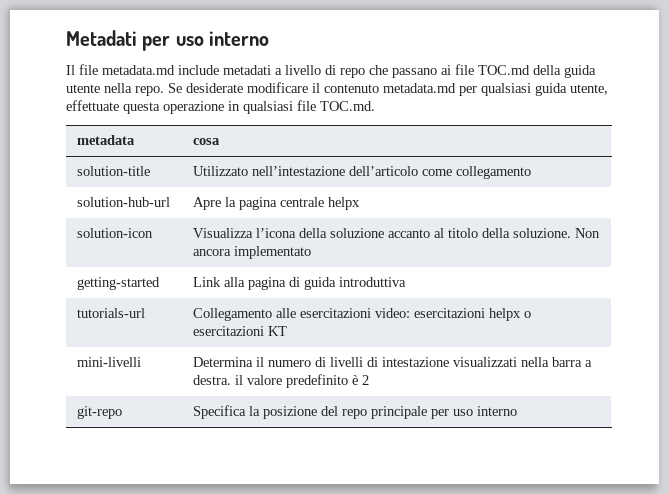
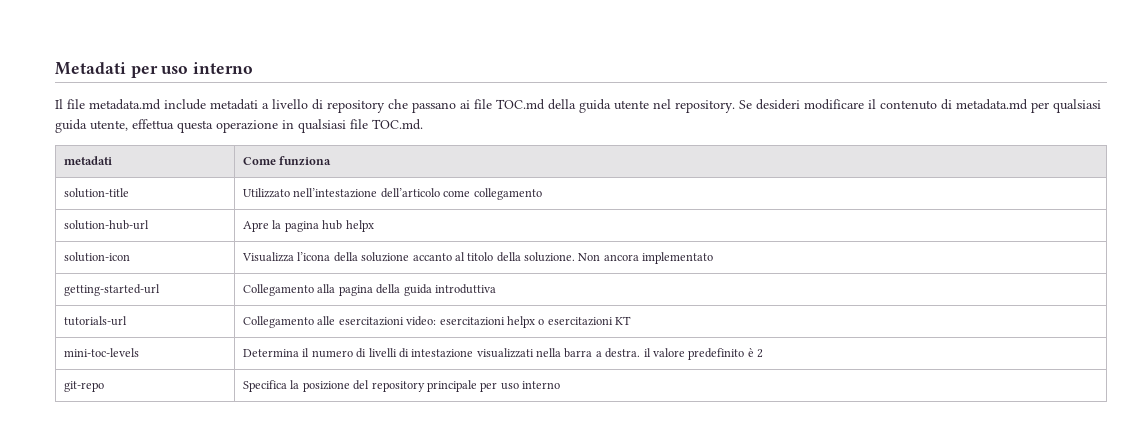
- Il file metadata.md include metadati a livello di repo che passano ai file TOC.md della guida utente nella repo. Se desiderate modificare il contenuto metadata.md per qualsiasi guida utente, effettuate questa operazione in qualsiasi file TOC.md.
+ Il file metadata.md include metadati a livello di repository che passano ai file TOC.md della guida utente nel repository. Se desideri modificare il contenuto di metadata.md per qualsiasi guida utente, effettua questa operazione in qualsiasi file TOC.md.
- metadata | cosa
+ metadati | Come funziona
- solution-hub-url | Apre la pagina centrale helpx
+ solution-hub-url | Apre la pagina hub helpx
- getting-started | Link alla pagina di guida introduttiva
+ getting-started-url | Collegamento alla pagina della guida introduttiva
- mini-livelli | Determina il numero di livelli di intestazione visualizzati nella barra a destra. il valore predefinito è 2
+ mini-toc-levels | Determina il numero di livelli di intestazione visualizzati nella barra a destra. il valore predefinito è 2
- git-repo | Specifica la posizione del repo principale per uso interno
+ git-repo | Specifica la posizione del repository principale per uso interno

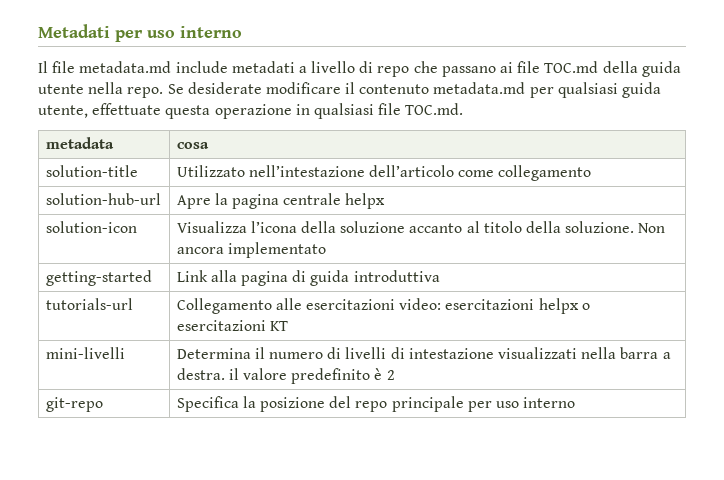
- Il file metadata.md include metadati a livello di repository che passano ai file TOC.md della guida utente nel repository. Se desideri modificare il contenuto di metadata.md per qualsiasi guida utente, effettua questa operazione in qualsiasi file TOC.md.
+ Il file metadata.md include metadati a livello di repo che passano ai file TOC.md della guida utente nella repo. Se desiderate modificare il contenuto metadata.md per qualsiasi guida utente, effettuate questa operazione in qualsiasi file TOC.md.
- metadati | Come funziona
+ metadata | cosa
- solution-hub-url | Apre la pagina hub helpx
+ solution-hub-url | Apre la pagina centrale helpx
- getting-started-url | Collegamento alla pagina della guida introduttiva
+ getting-started | Link alla pagina di guida introduttiva
- mini-toc-levels | Determina il numero di livelli di intestazione visualizzati nella barra a destra. il valore predefinito è 2
+ mini-livelli | Determina il numero di livelli di intestazione visualizzati nella barra a destra. il valore predefinito è 2
- git-repo | Specifica la posizione del repository principale per uso interno
+ git-repo | Specifica la posizione del repo principale per uso interno

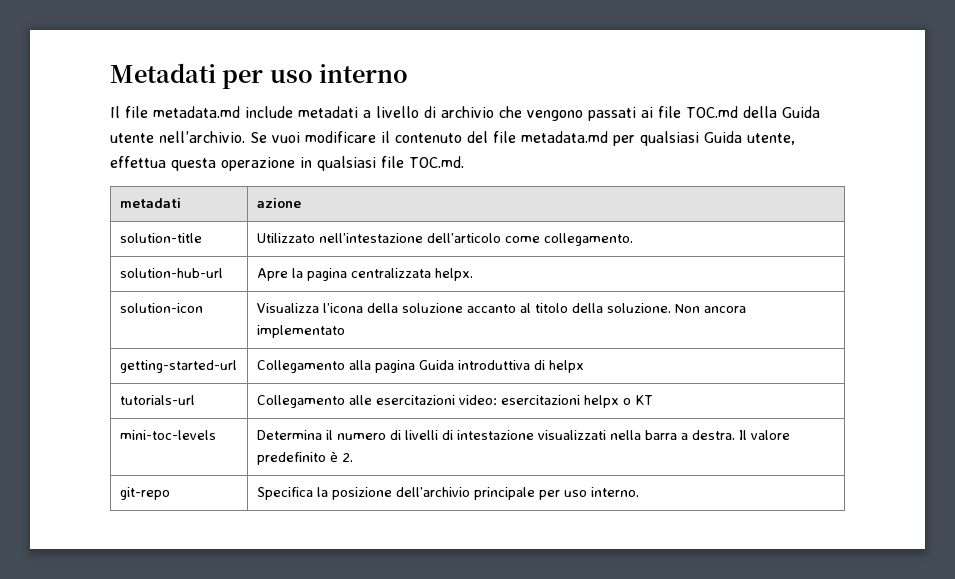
- Il file metadata.md include metadati a livello di repo che passano ai file TOC.md della guida utente nella repo. Se desiderate modificare il contenuto metadata.md per qualsiasi guida utente, effettuate questa operazione in qualsiasi file TOC.md.
+ Il file metadata.md include metadati a livello di archivio che vengono passati ai file TOC.md della Guida utente nell’archivio. Se vuoi modificare il contenuto del file metadata.md per qualsiasi Guida utente, effettua questa operazione in qualsiasi file TOC.md.
- metadata | cosa
+ metadati | azione
- solution-title | Utilizzato nell’intestazione dell’articolo come collegamento
+ solution-title | Utilizzato nell’intestazione dell’articolo come collegamento.
- solution-hub-url | Apre la pagina centrale helpx
+ solution-hub-url | Apre la pagina centralizzata helpx.
- getting-started | Link alla pagina di guida introduttiva
+ getting-started-url | Collegamento alla pagina Guida introduttiva di helpx
- tutorials-url | Collegamento alle esercitazioni video: esercitazioni helpx o esercitazioni KT
+ tutorials-url | Collegamento alle esercitazioni video: esercitazioni helpx o KT
- mini-livelli | Determina il numero di livelli di intestazione visualizzati nella barra a destra. il valore predefinito è 2
+ mini-toc-levels | Determina il numero di livelli di intestazione visualizzati nella barra a destra. Il valore predefinito è 2.
- git-repo | Specifica la posizione del repo principale per uso interno
+ git-repo | Specifica la posizione dell’archivio principale per uso interno.

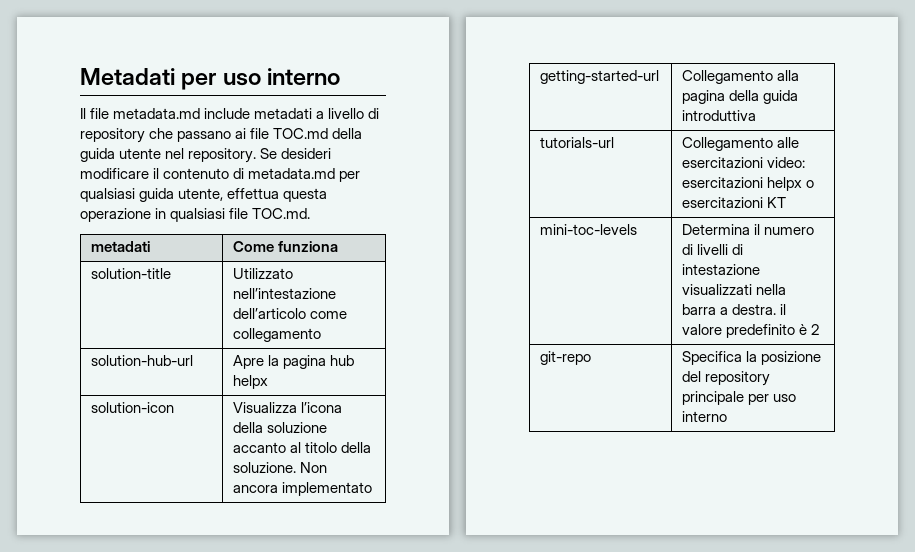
- Il file metadata.md include metadati a livello di archivio che vengono passati ai file TOC.md della Guida utente nell’archivio. Se vuoi modificare il contenuto del file metadata.md per qualsiasi Guida utente, effettua questa operazione in qualsiasi file TOC.md.
+ Il file metadata.md include metadati a livello di repository che passano ai file TOC.md della guida utente nel repository. Se desideri modificare il contenuto di metadata.md per qualsiasi guida utente, effettua questa operazione in qualsiasi file TOC.md.
- metadati | azione
+ metadati | Come funziona
- solution-title | Utilizzato nell’intestazione dell’articolo come collegamento.
+ solution-title | Utilizzato nell’intestazione dell’articolo come collegamento
- solution-hub-url | Apre la pagina centralizzata helpx.
+ solution-hub-url | Apre la pagina hub helpx
- getting-started-url | Collegamento alla pagina Guida introduttiva di helpx
+ getting-started-url | Collegamento alla pagina della guida introduttiva
- tutorials-url | Collegamento alle esercitazioni video: esercitazioni helpx o KT
+ tutorials-url | Collegamento alle esercitazioni video: esercitazioni helpx o esercitazioni KT
- mini-toc-levels | Determina il numero di livelli di intestazione visualizzati nella barra a destra. Il valore predefinito è 2.
+ mini-toc-levels | Determina il numero di livelli di intestazione visualizzati nella barra a destra. il valore predefinito è 2
- git-repo | Specifica la posizione dell’archivio principale per uso interno.
+ git-repo | Specifica la posizione del repository principale per uso interno

